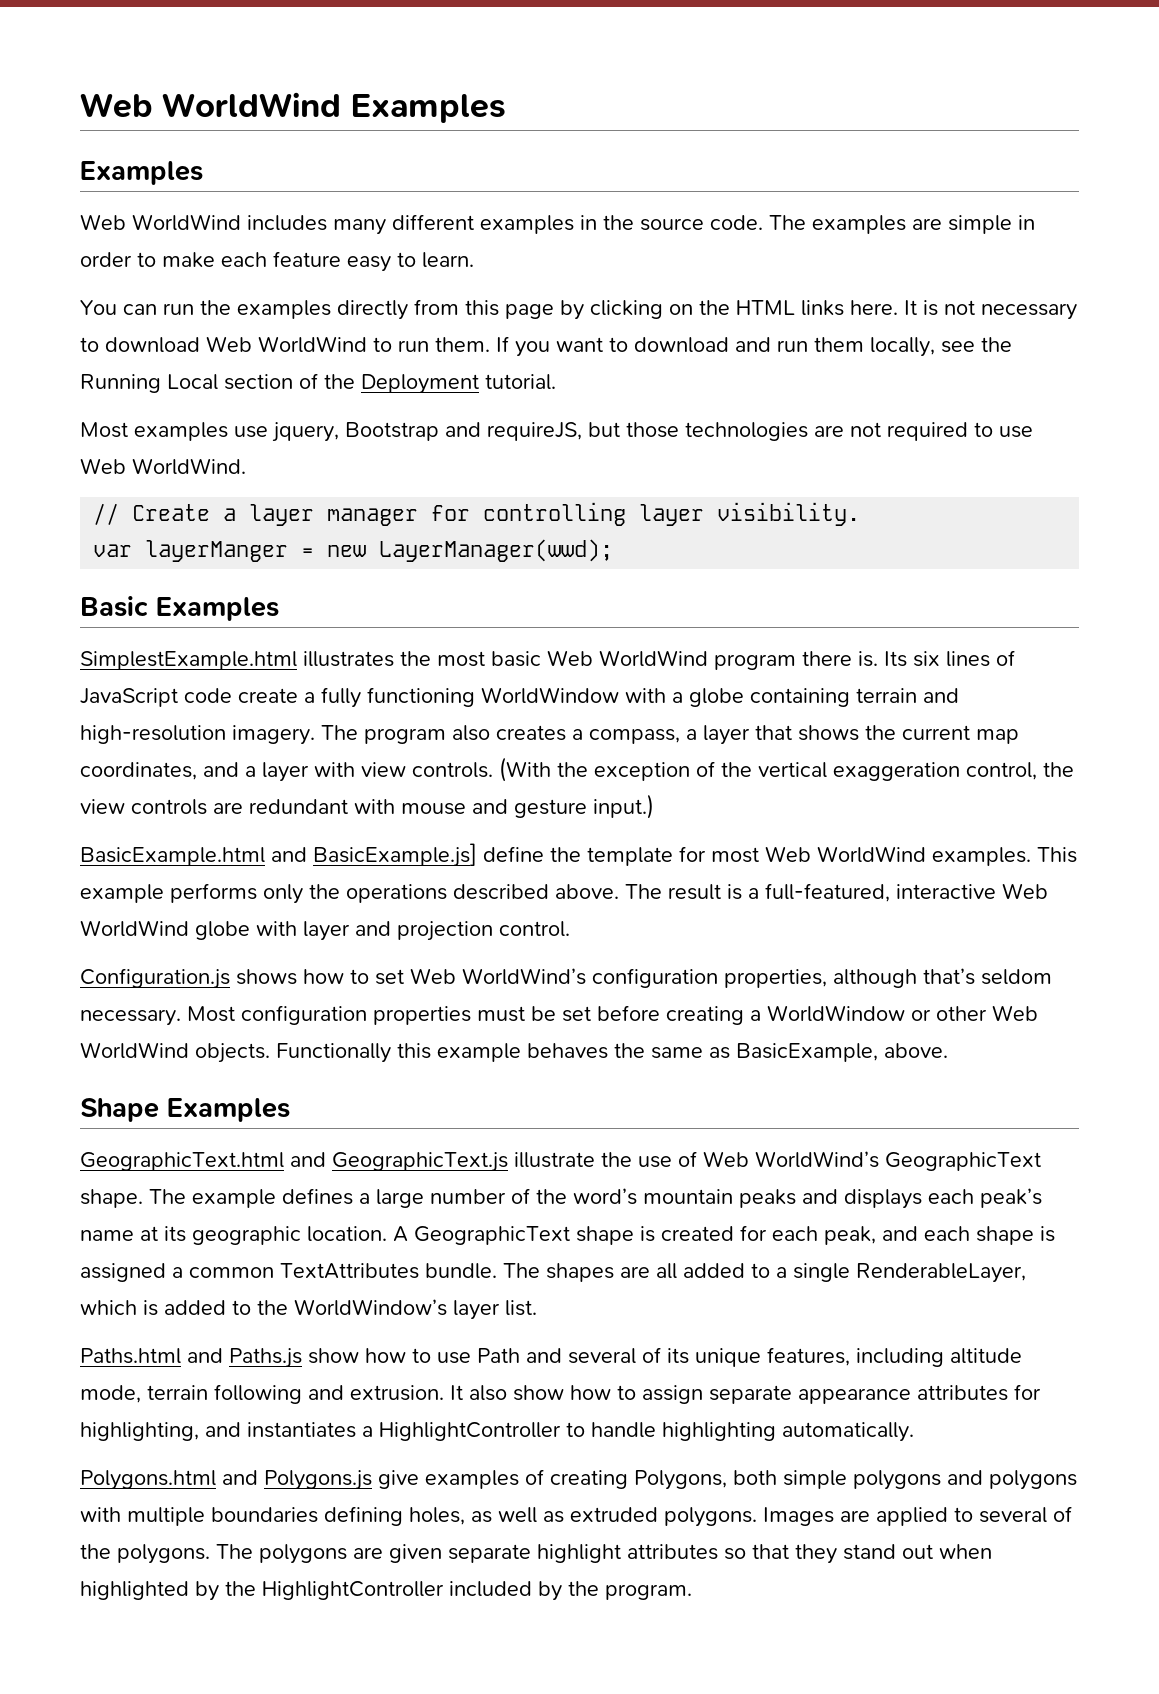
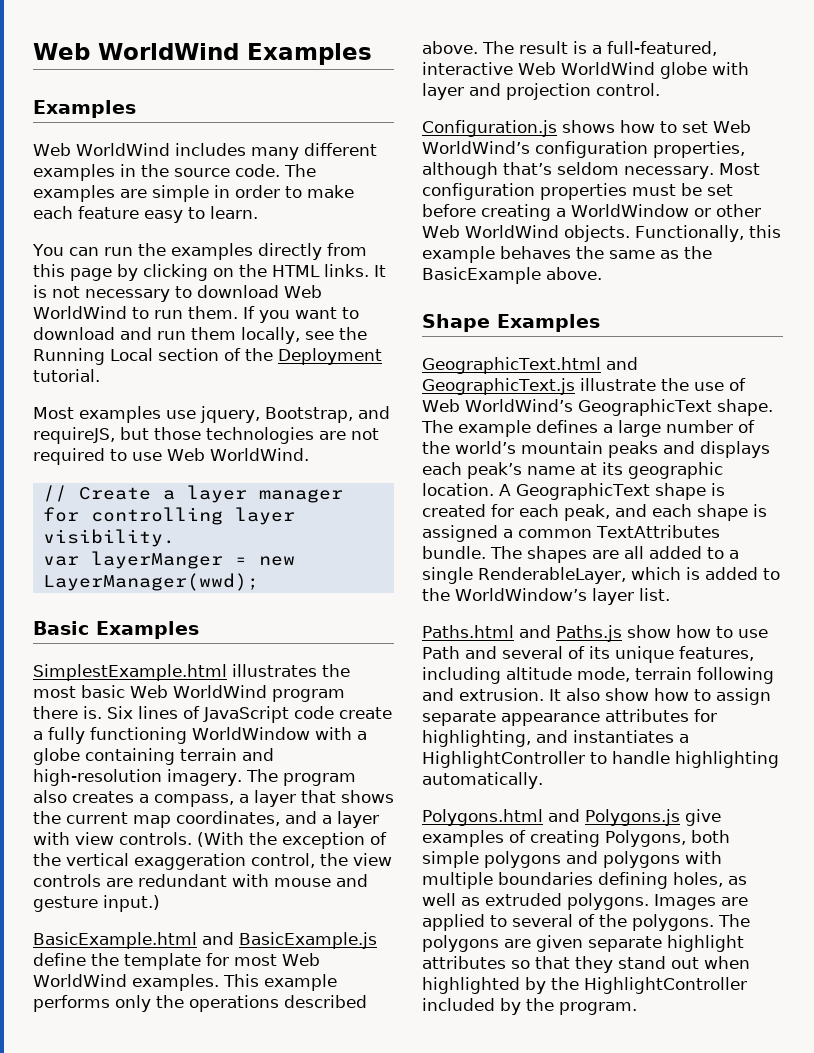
- You can run the examples directly from this page by clicking on the HTML links here.
+ You can run the examples directly from this page by clicking on the HTML links.
- Most examples use jquery, Bootstrap and requireJS, but those technologies are not required to use Web WorldWind.
+ Most examples use jquery, Bootstrap, and requireJS, but those technologies are not required to use Web WorldWind.
- Its six lines of JavaScript code create a fully functioning WorldWindow with a globe containing terrain and high-resolution imagery.
+ Six lines of JavaScript code create a fully functioning WorldWindow with a globe containing terrain and high-resolution imagery.
- BasicExample.html and BasicExample.js] define the template for most Web WorldWind examples.
+ BasicExample.html and BasicExample.js define the template for most Web WorldWind examples.
- Functionally this example behaves the same as BasicExample, above.
+ Functionally, this example behaves the same as the BasicExample above.
- The example defines a large number of the word’s mountain peaks and displays each peak’s name at its geographic location.
+ The example defines a large number of the world’s mountain peaks and displays each peak’s name at its geographic location.

